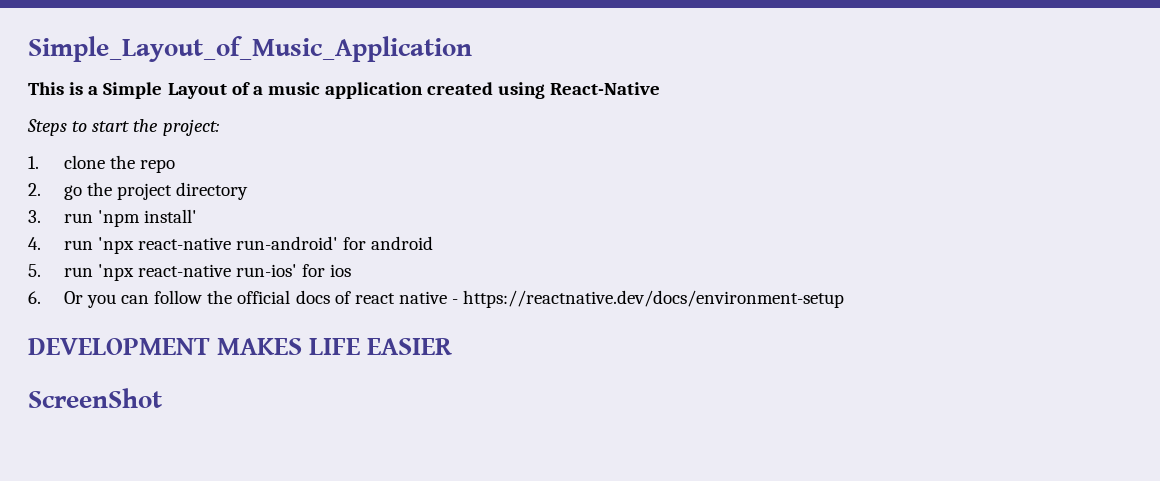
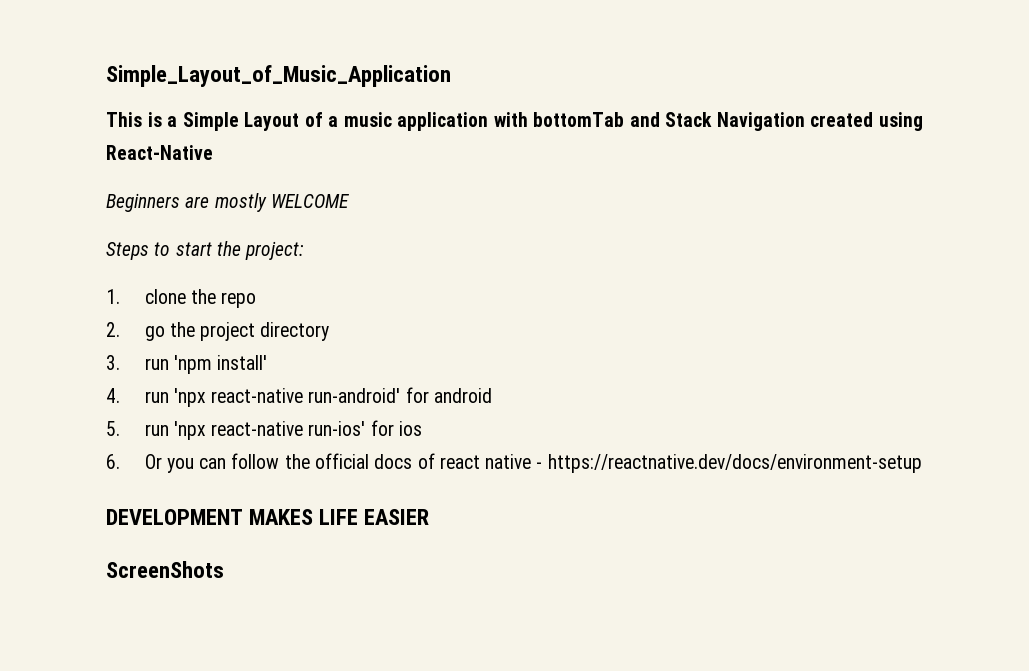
- This is a Simple Layout of a music application created using React-Native
+ This is a Simple Layout of a music application with bottomTab and Stack Navigation created using React-Native
+ Beginners are mostly WELCOME
- ScreenShot
+ ScreenShots

